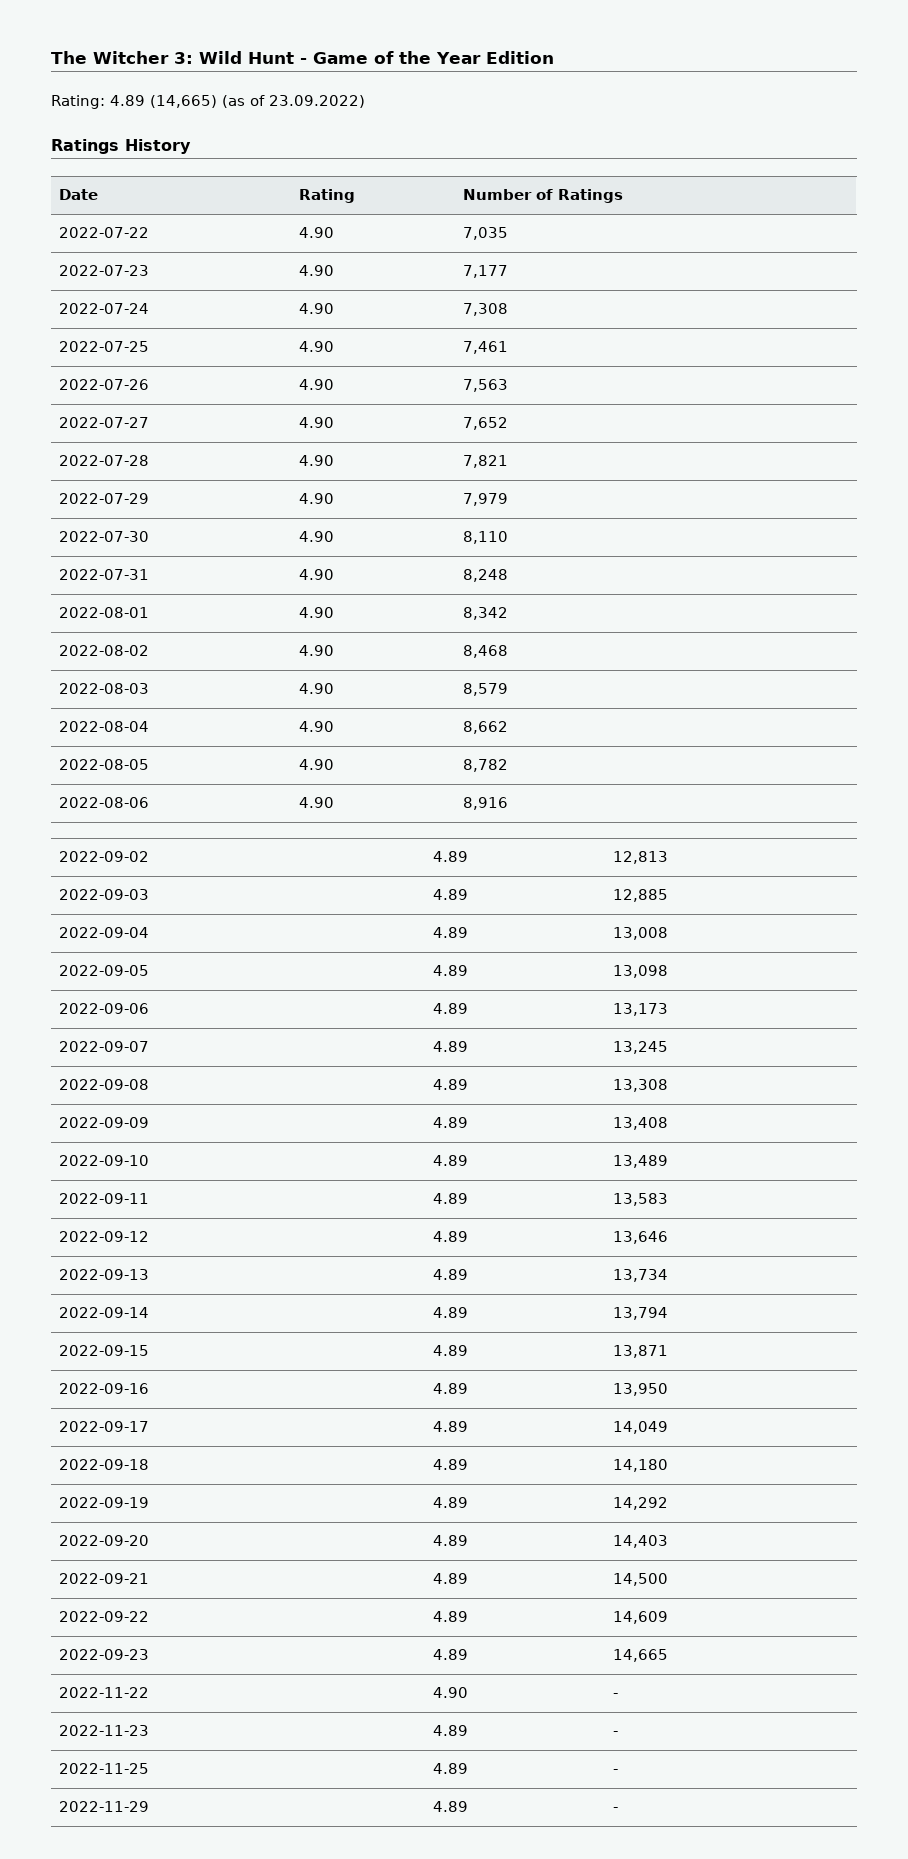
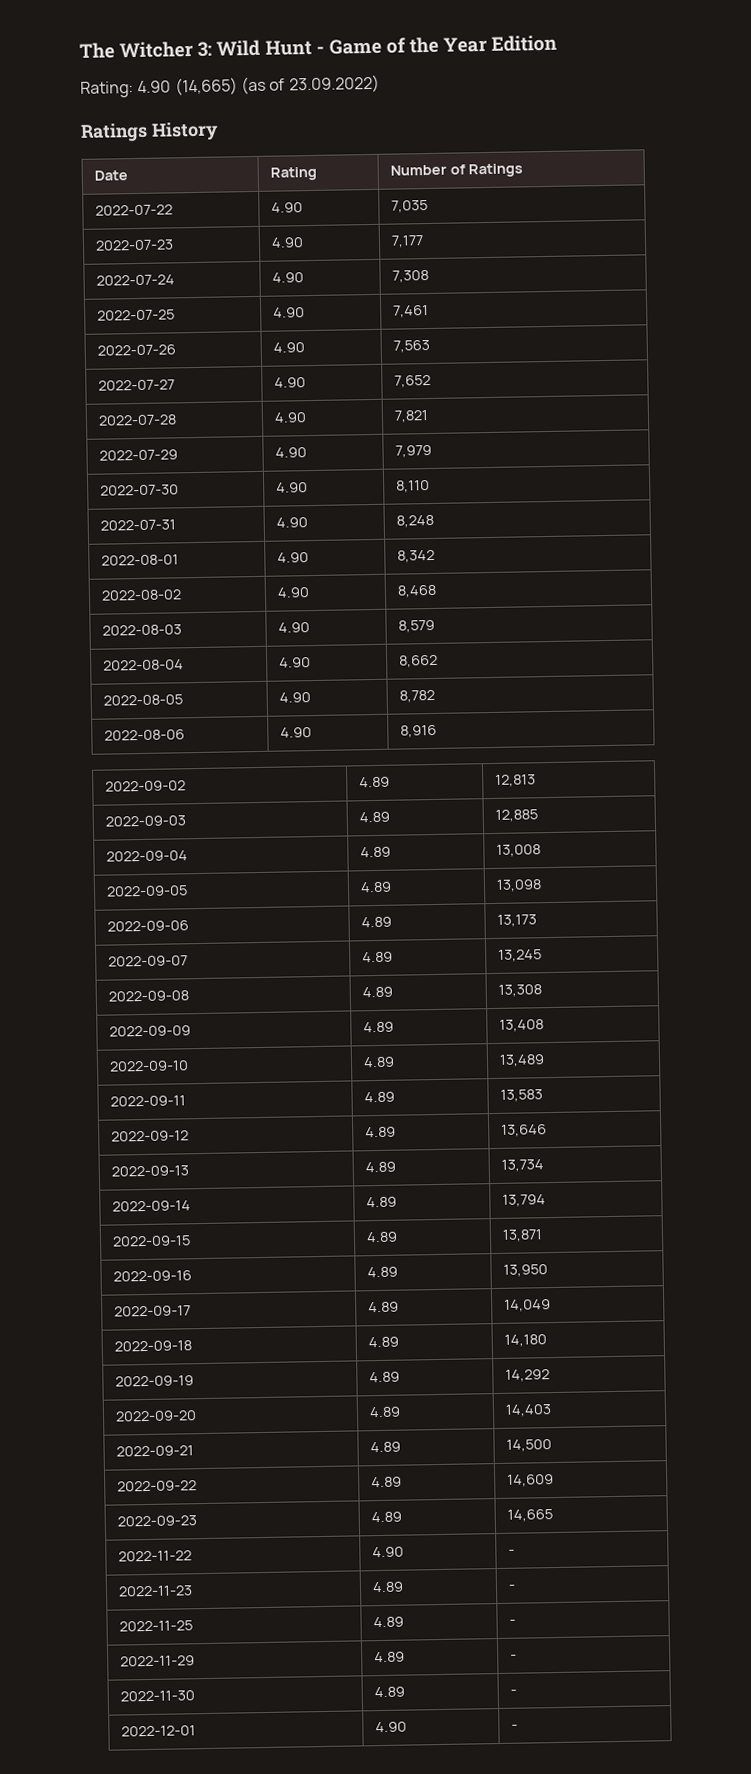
- Rating: 4.89 (14,665) (as of 23.09.2022)
+ Rating: 4.90 (14,665) (as of 23.09.2022)
+ 2022-11-30 | 4.89 | -
+ 2022-12-01 | 4.90 | -

